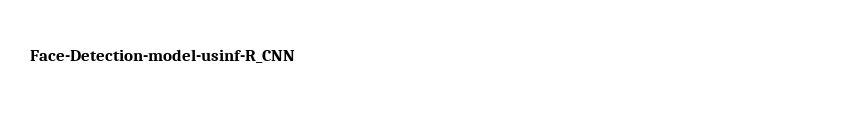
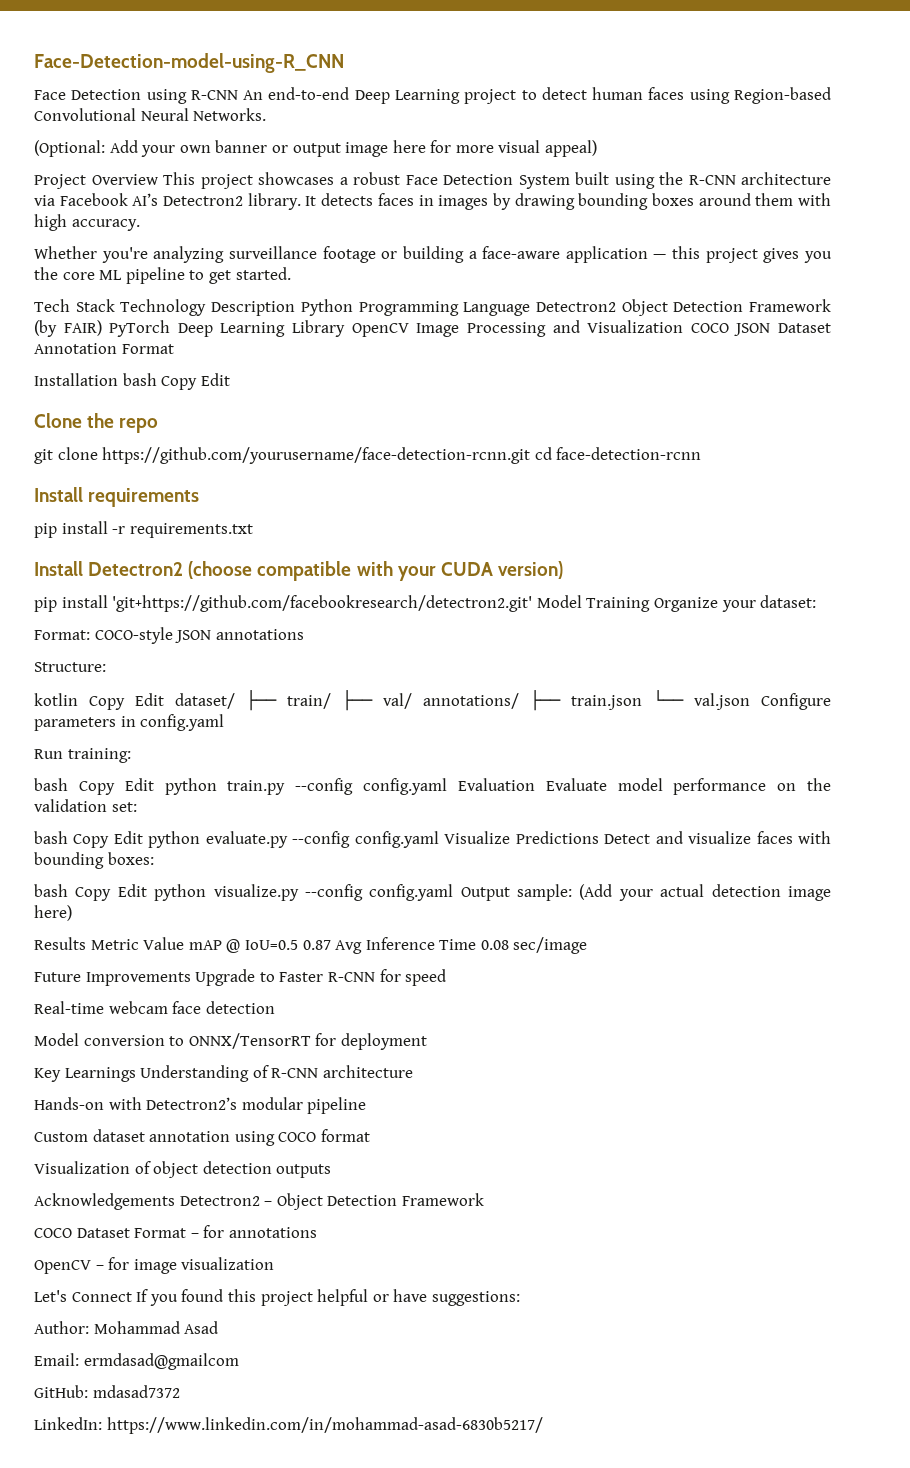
- Face-Detection-model-usinf-R_CNN
+ Face-Detection-model-using-R_CNN
+ Face Detection using R-CNN An end-to-end Deep Learning project to detect human faces using Region-based Convolutional Neural Networks.
+ (Optional: Add your own banner or output image here for more visual appeal)
+ Project Overview This project showcases a robust Face Detection System built using the R-CNN architecture via Facebook AI’s Detectron2 library. It detects faces in images by drawing bounding boxes around them with high accuracy.
+ Whether you're analyzing surveillance footage or building a face-aware application — this project gives you the core ML pipeline to get started.
+ Tech Stack Technology Description Python Programming Language Detectron2 Object Detection Framework (by FAIR) PyTorch Deep Learning Library OpenCV Image Processing and Visualization COCO JSON Dataset Annotation Format
+ Installation bash Copy Edit
+ Clone the repo
+ git clone https://github.com/yourusername/face-detection-rcnn.git cd face-detection-rcnn
+ Install requirements
+ pip install -r requirements.txt
+ Install Detectron2 (choose compatible with your CUDA version)
+ pip install 'git+https://github.com/facebookresearch/detectron2.git' Model Training Organize your dataset:
+ Format: COCO-style JSON annotations
+ Structure:
+ kotlin Copy Edit dataset/ ├── train/ ├── val/ annotations/ ├── train.json └── val.json Configure parameters in config.yaml
+ Run training:
+ bash Copy Edit python train.py --config config.yaml Evaluation Evaluate model performance on the validation set:
+ bash Copy Edit python evaluate.py --config config.yaml Visualize Predictions Detect and visualize faces with bounding boxes:
+ bash Copy Edit python visualize.py --config config.yaml Output sample: (Add your actual detection image here)
+ Results Metric Value mAP @ IoU=0.5 0.87 Avg Inference Time 0.08 sec/image
+ Future Improvements Upgrade to Faster R-CNN for speed
+ Real-time webcam face detection
+ Model conversion to ONNX/TensorRT for deployment
+ Key Learnings Understanding of R-CNN architecture
+ Hands-on with Detectron2’s modular pipeline
+ Custom dataset annotation using COCO format
+ Visualization of object detection outputs
+ Acknowledgements Detectron2 – Object Detection Framework
+ COCO Dataset Format – for annotations
+ OpenCV – for image visualization
+ Let's Connect If you found this project helpful or have suggestions:
+ Author: Mohammad Asad
+ Email: ermdasad@gmailcom
+ GitHub: mdasad7372
+ LinkedIn: https://www.linkedin.com/in/mohammad-asad-6830b5217/

